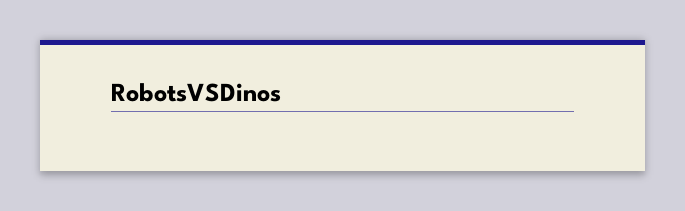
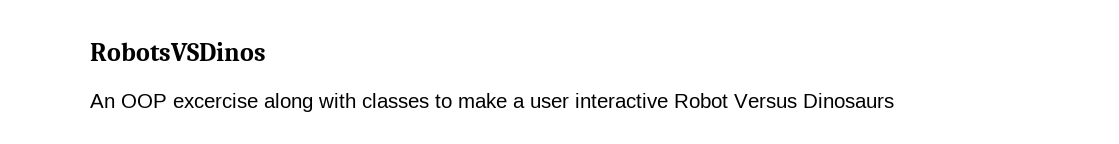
+ An OOP excercise along with classes to make a user interactive Robot Versus Dinosaurs

